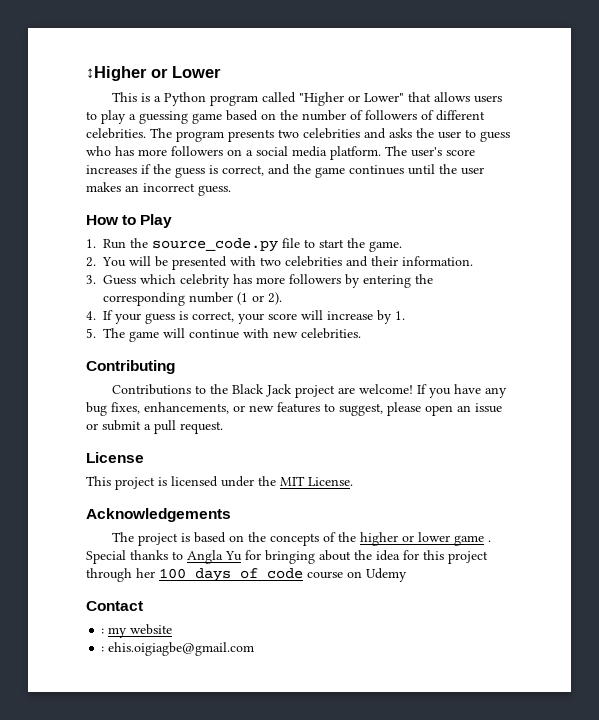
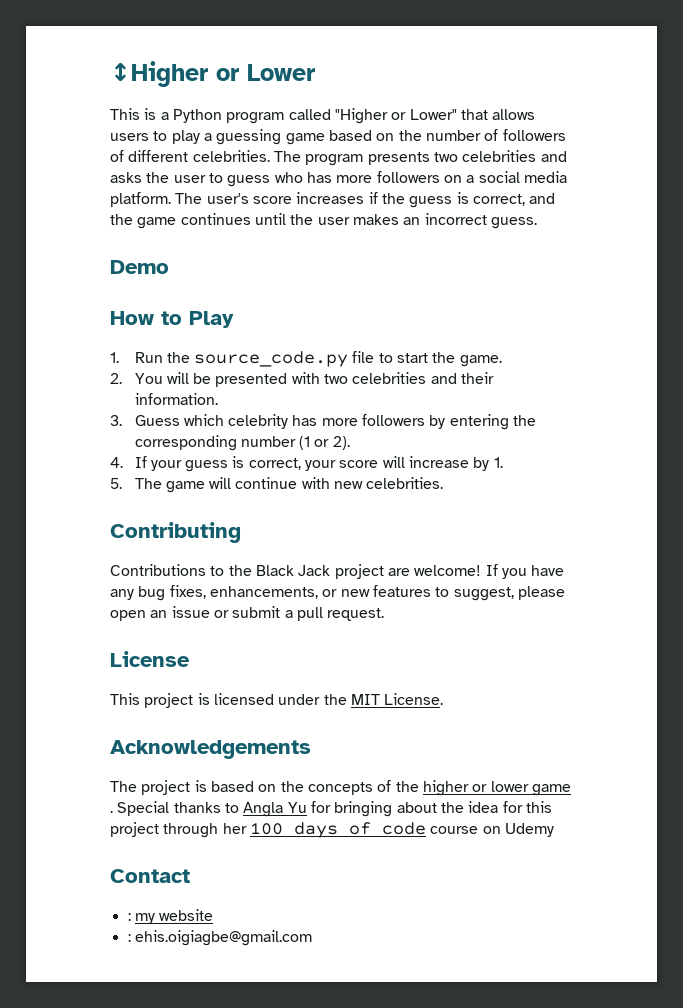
+ Demo

